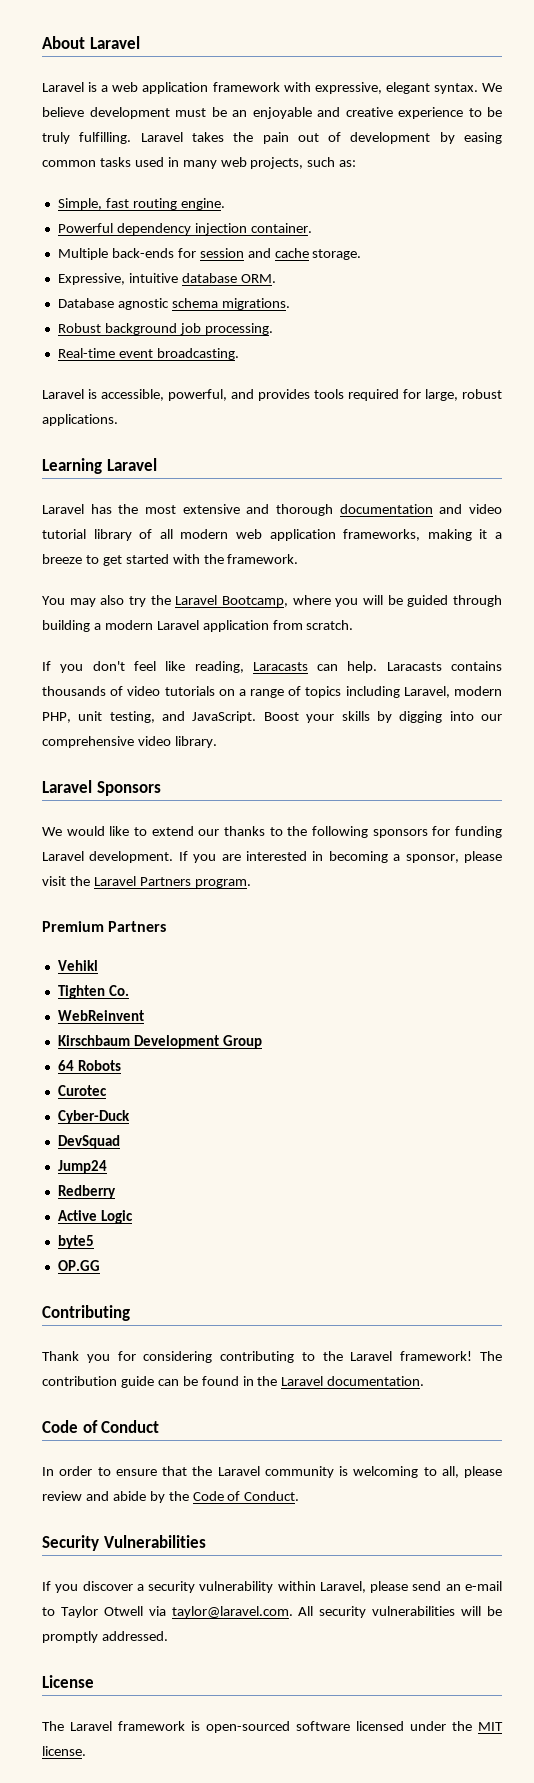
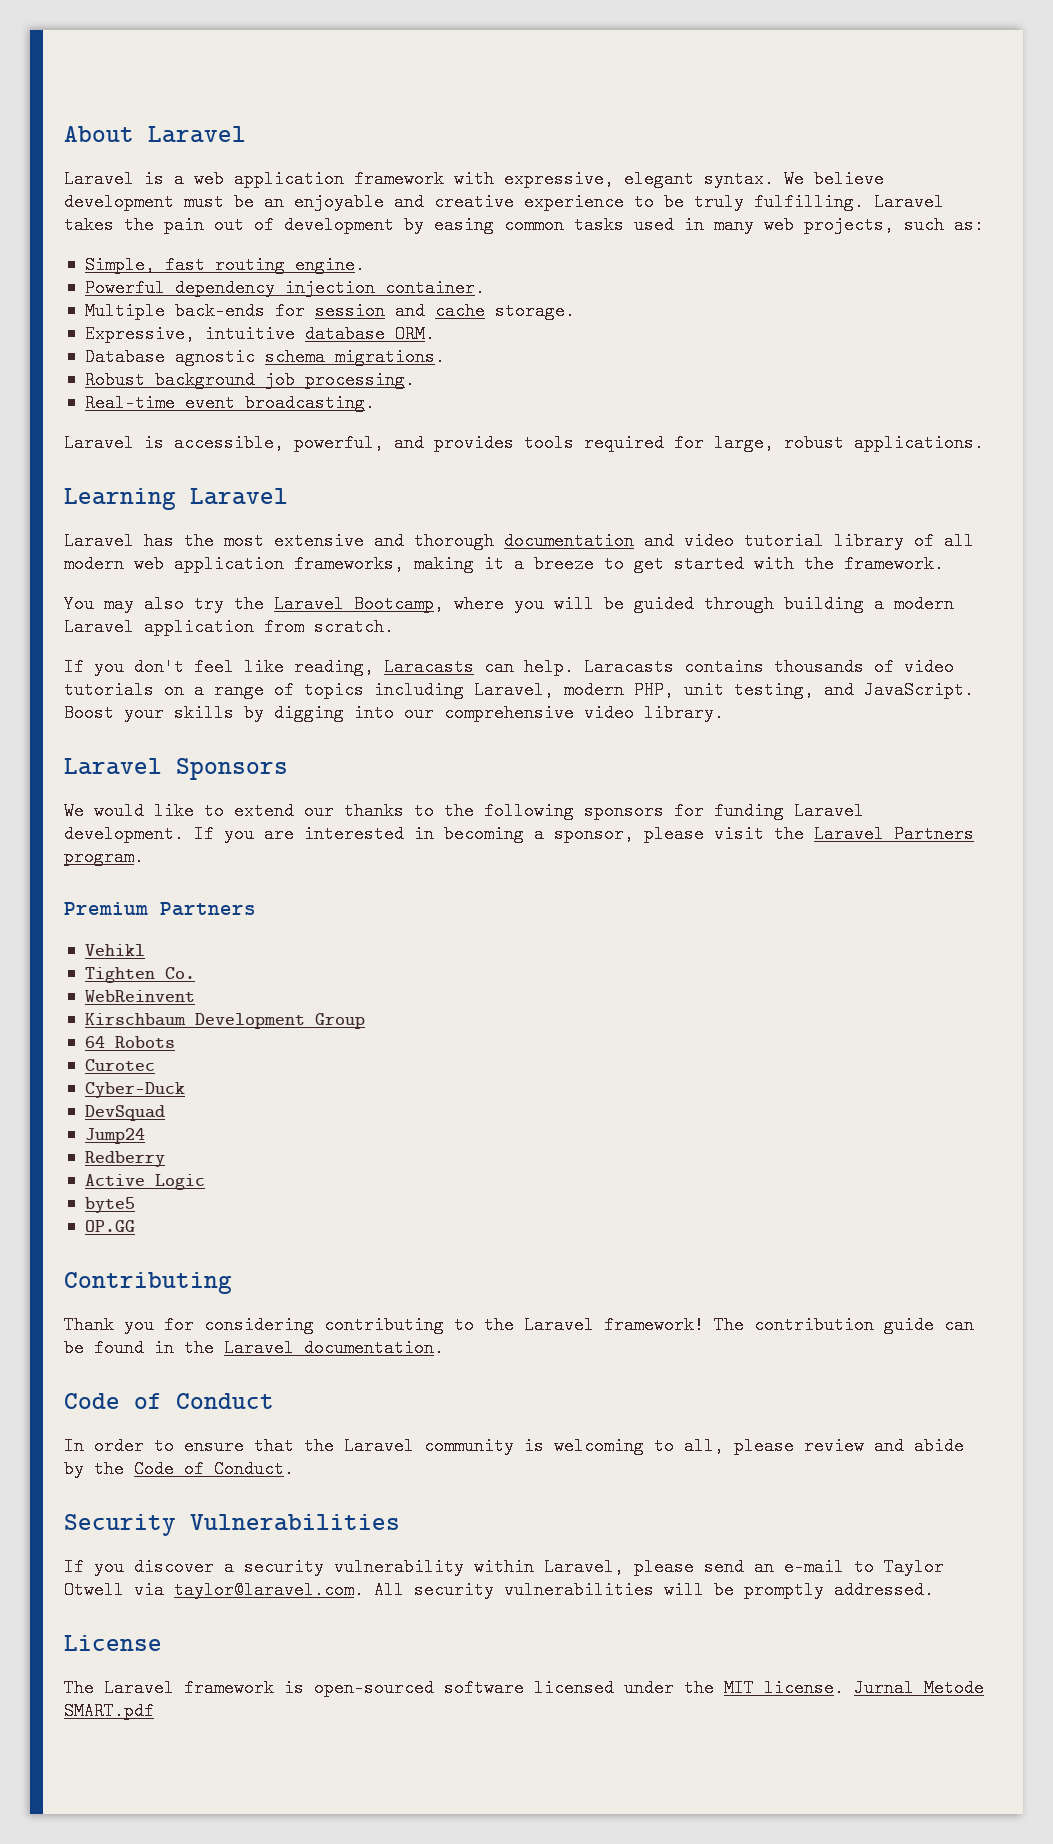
+ Jurnal Metode SMART.pdf

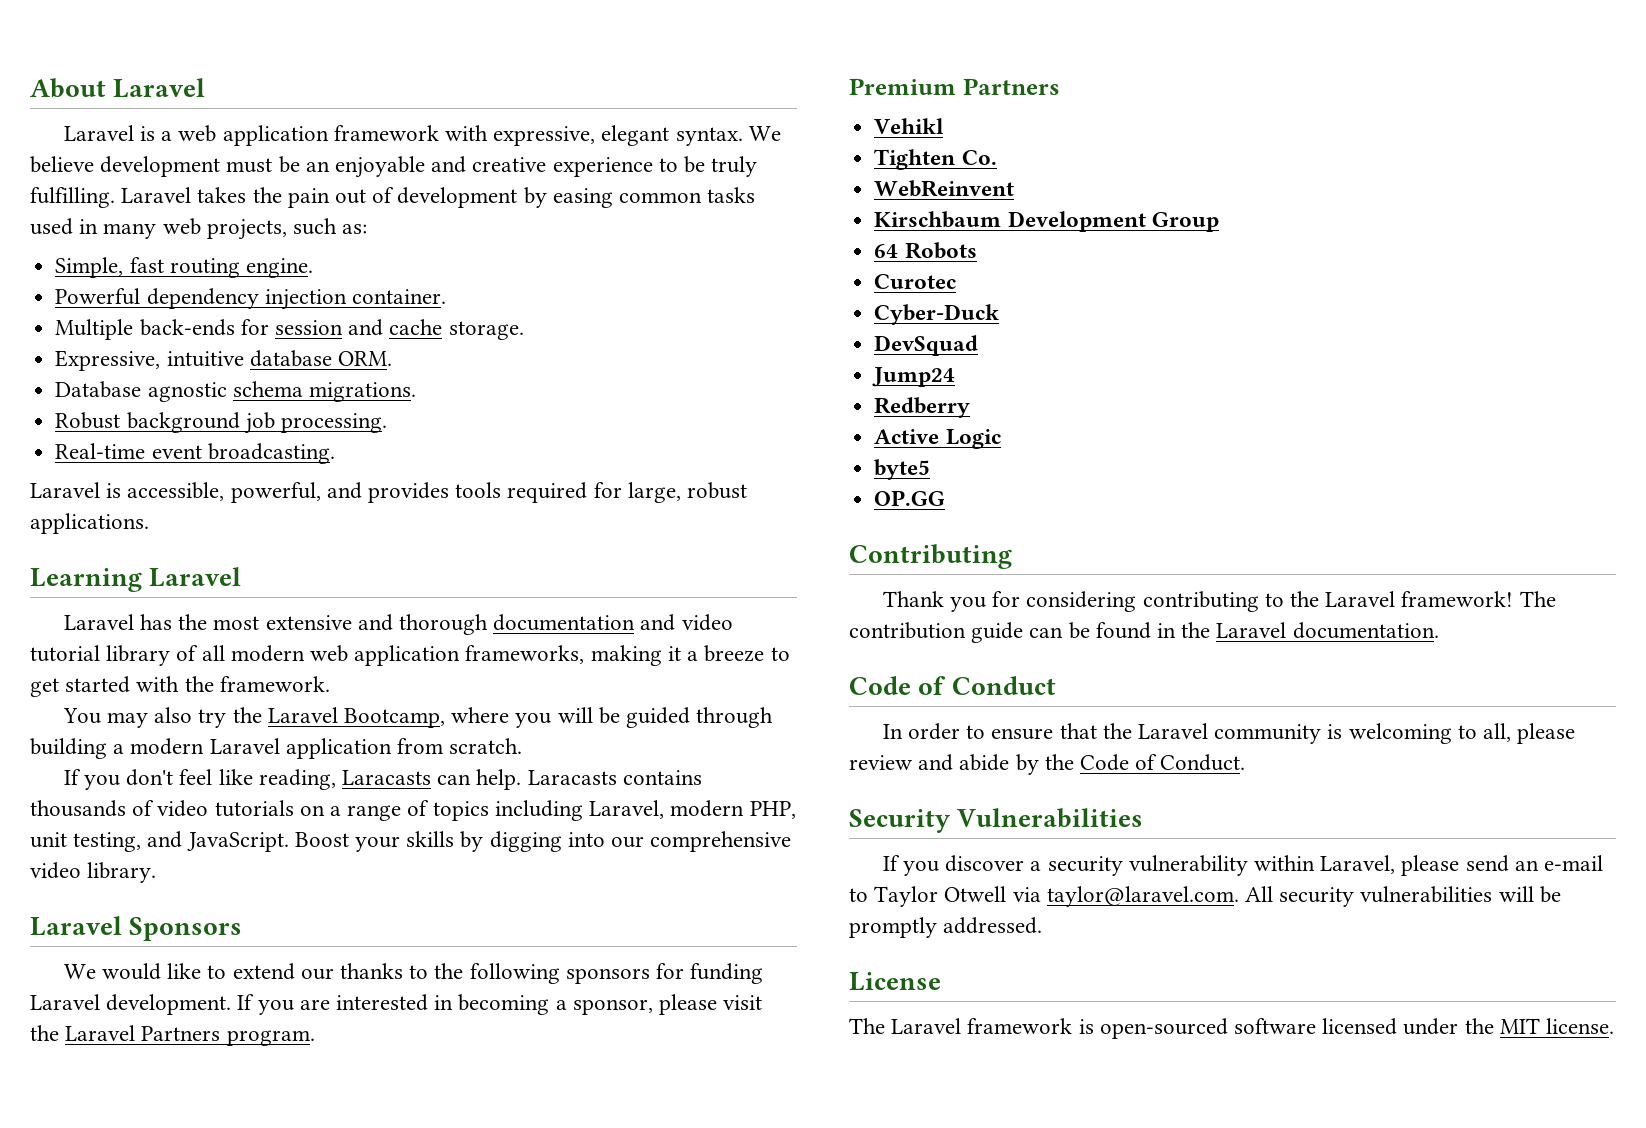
- Jurnal Metode SMART.pdf

